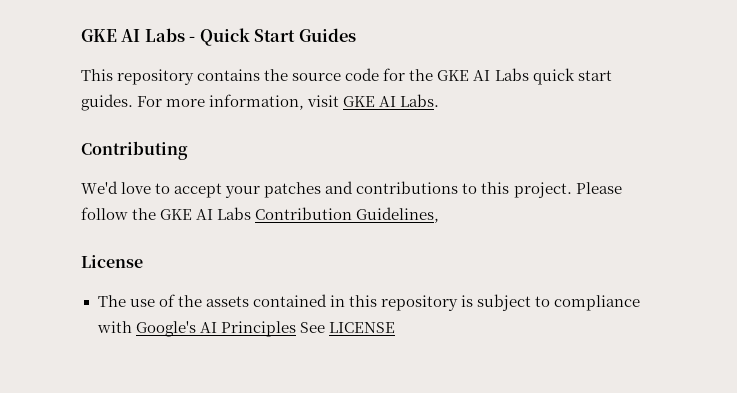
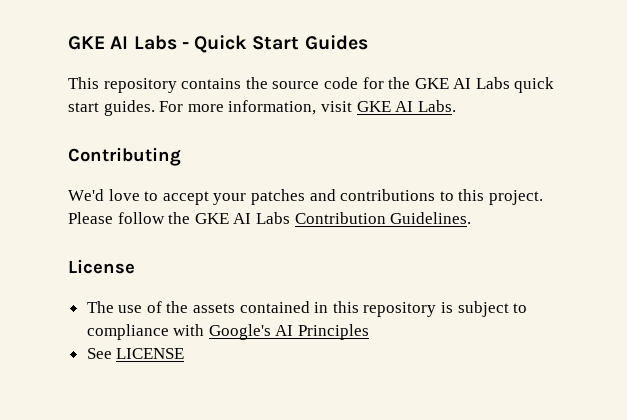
- Please follow the GKE AI Labs Contribution Guidelines,
+ Please follow the GKE AI Labs Contribution Guidelines.
- The use of the assets contained in this repository is subject to compliance with Google's AI Principles See LICENSE
+ The use of the assets contained in this repository is subject to compliance with Google's AI Principles
+ See LICENSE

